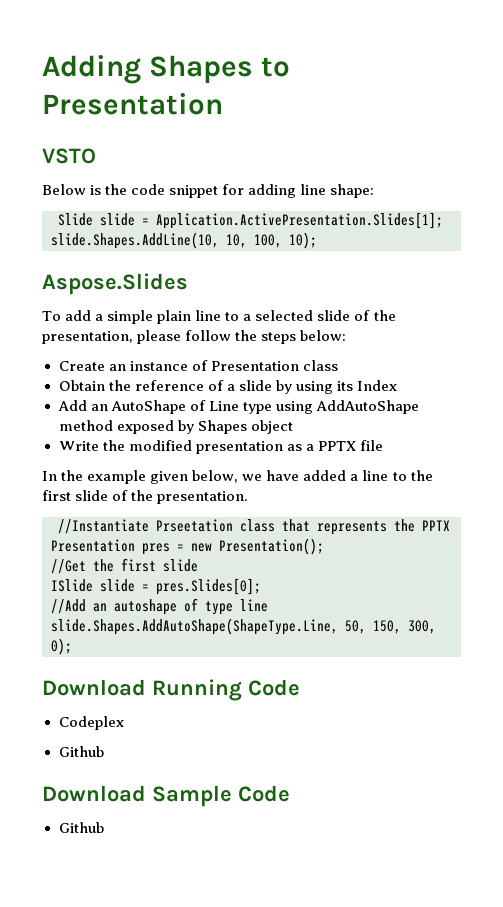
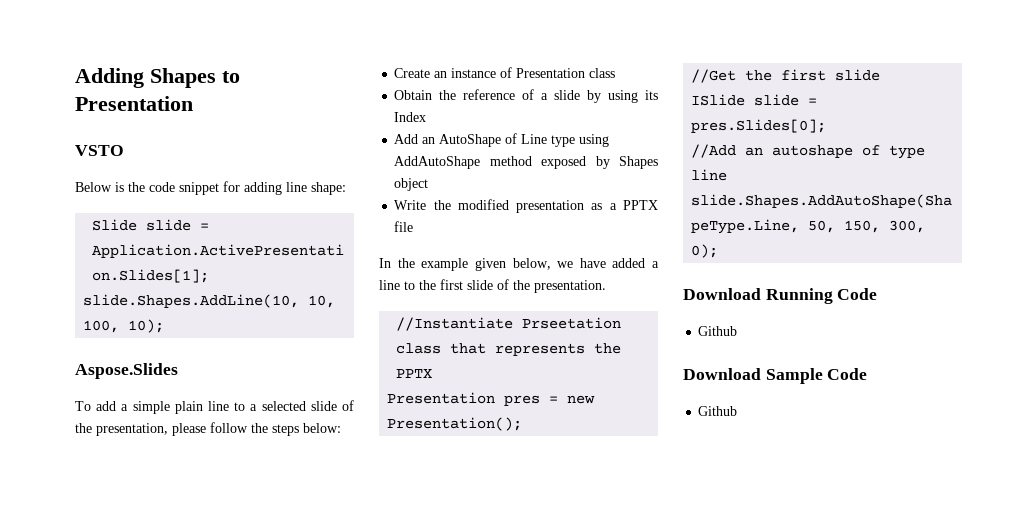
- Codeplex

